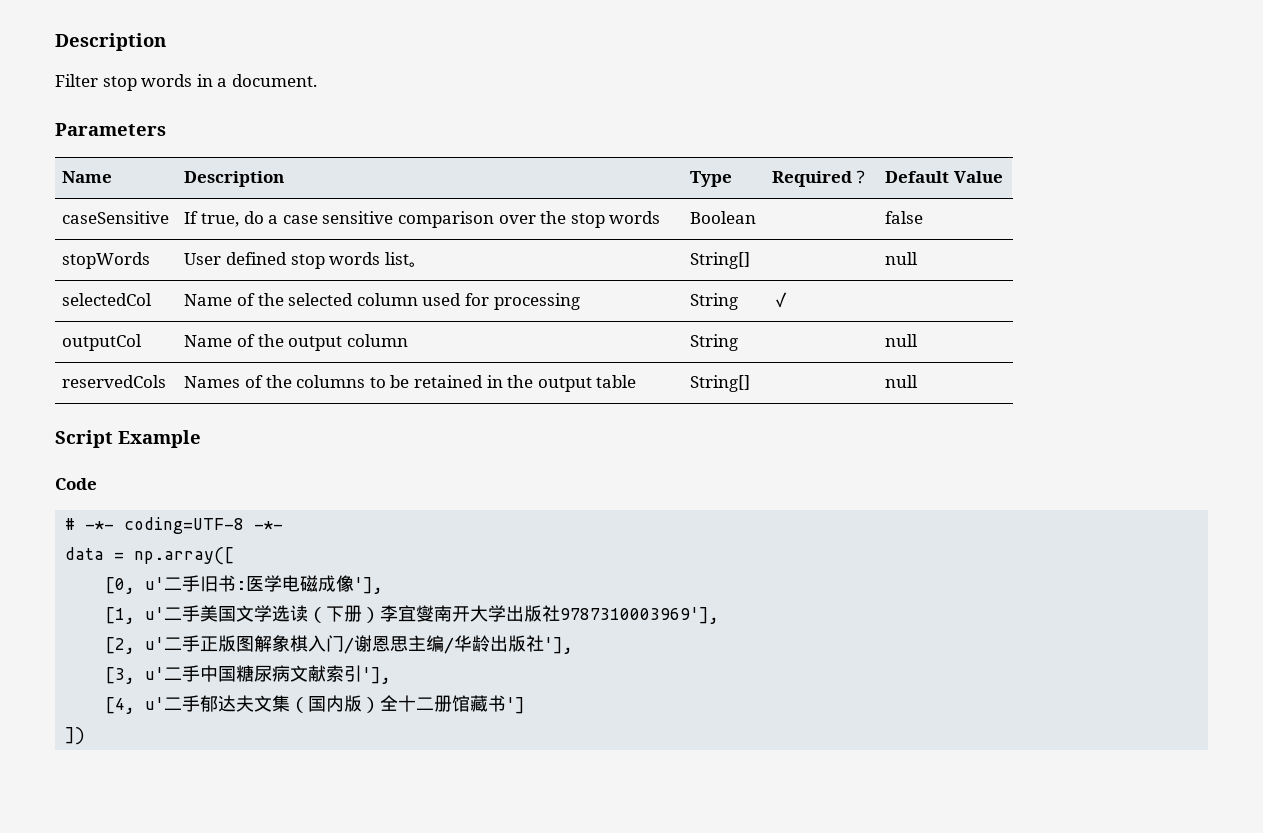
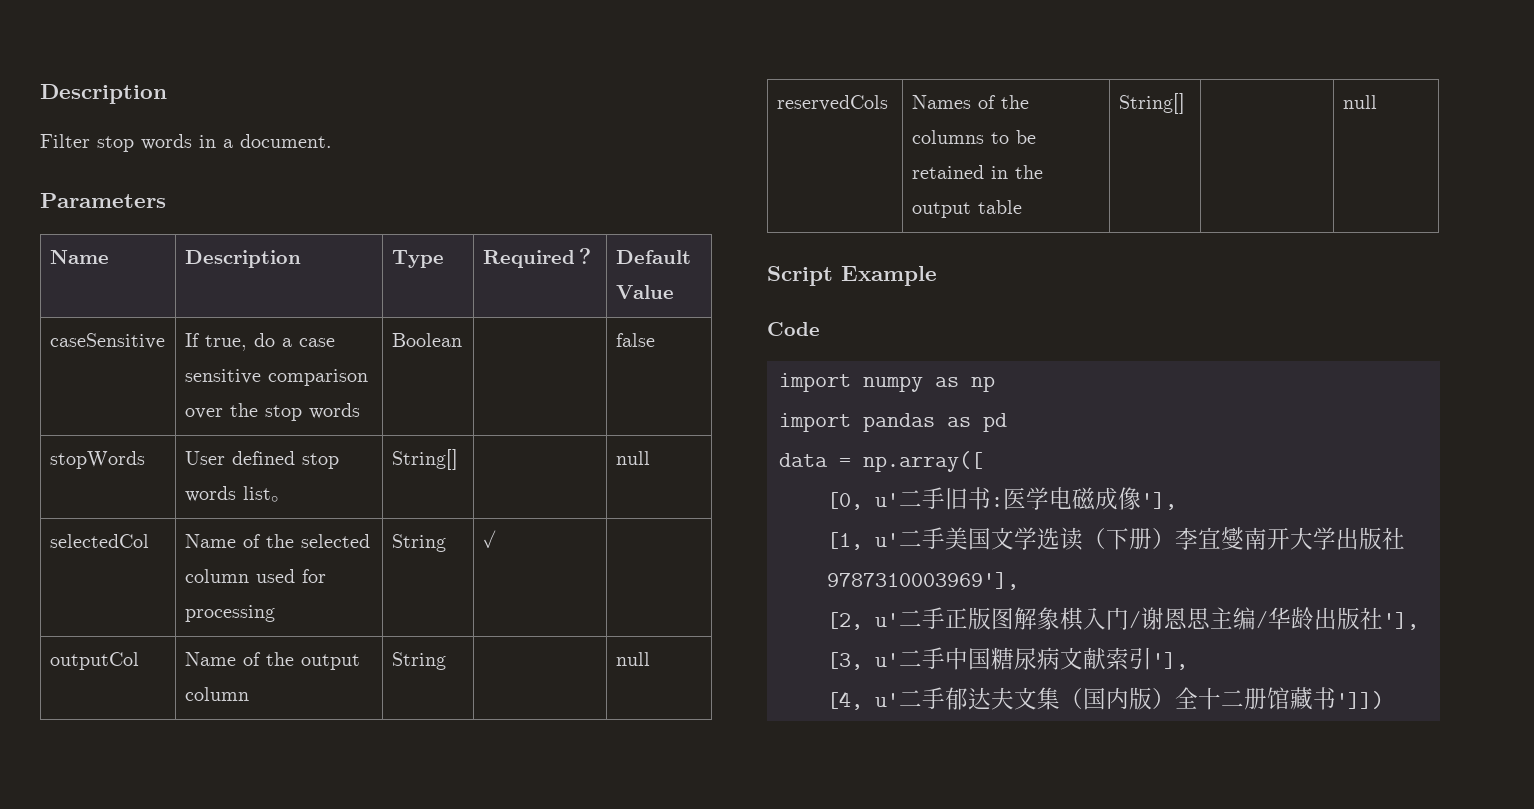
- # -*- coding=UTF-8 -*-
+ import numpy as np
+ import pandas as pd
- [4, u'二手郁达夫文集（国内版）全十二册馆藏书']
- ])
+ [4, u'二手郁达夫文集（国内版）全十二册馆藏书']])

